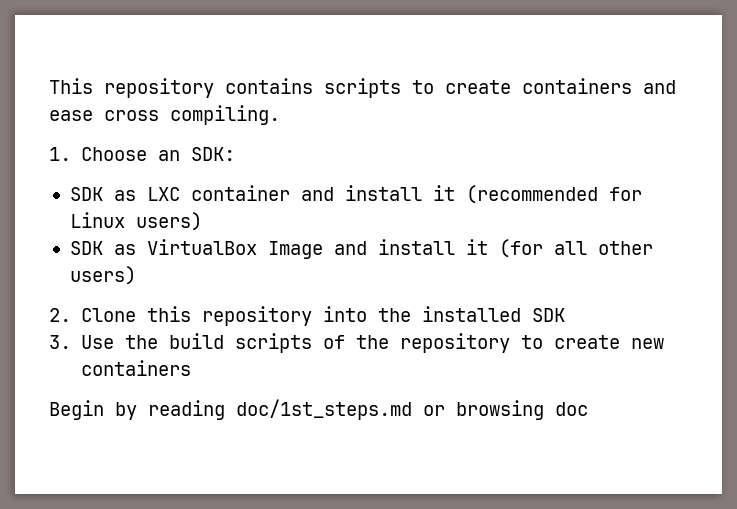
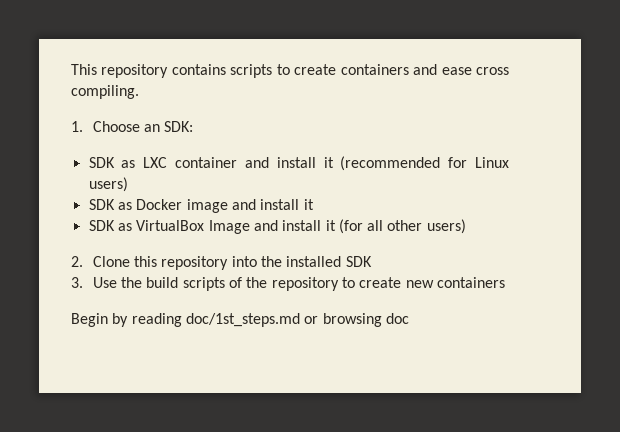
+ SDK as Docker image and install it

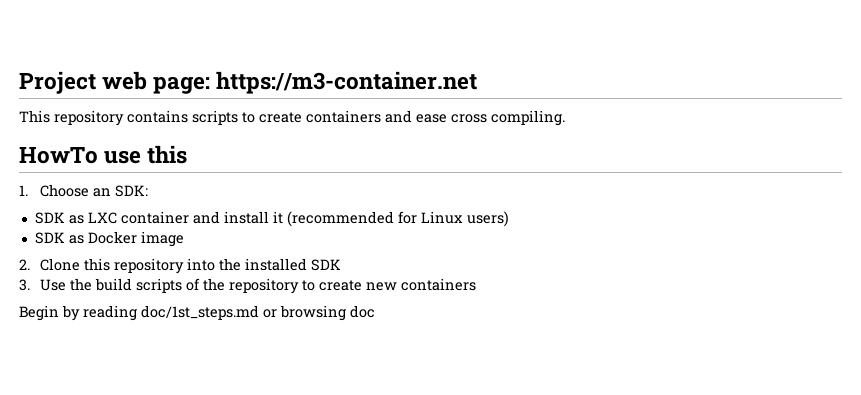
+ Project web page: https://m3-container.net
+ HowTo use this
- SDK as Docker image and install it
- SDK as VirtualBox Image and install it (for all other users)
+ SDK as Docker image

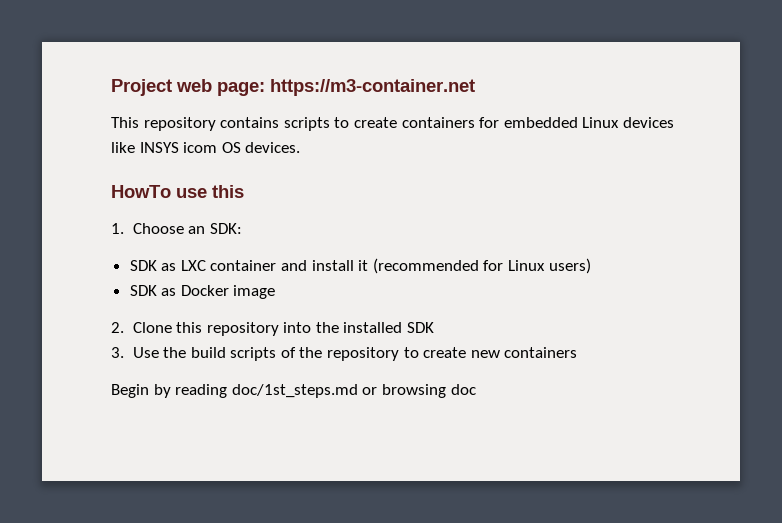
- This repository contains scripts to create containers and ease cross compiling.
+ This repository contains scripts to create containers for embedded Linux devices like INSYS icom OS devices.

